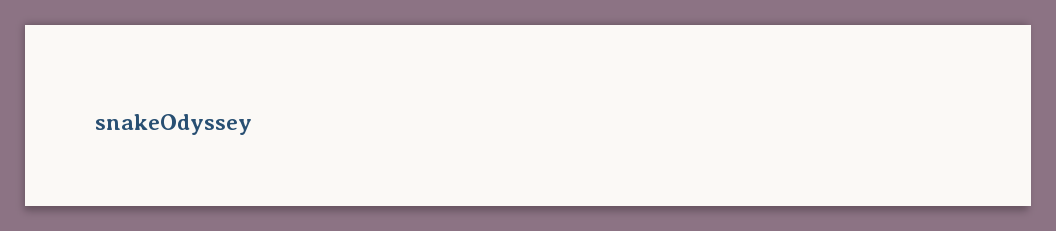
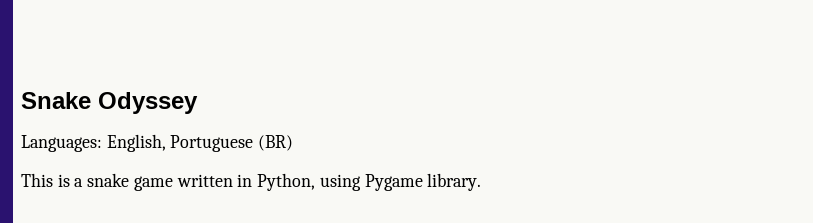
- snakeOdyssey
+ Snake Odyssey
+ Languages: English, Portuguese (BR)
+ This is a snake game written in Python, using Pygame library.

